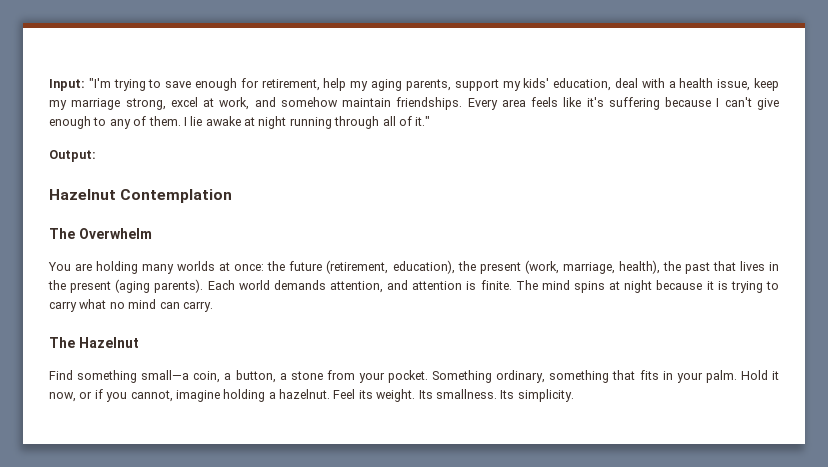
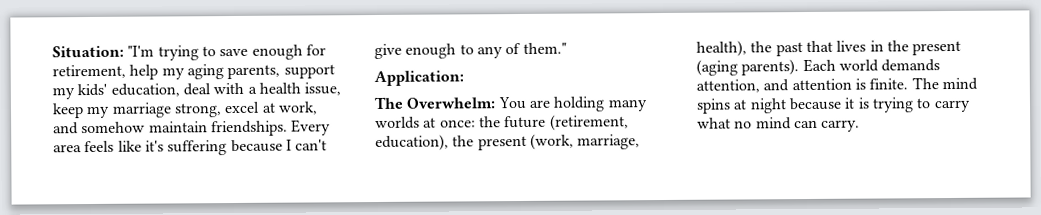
- Input: "I'm trying to save enough for retirement, help my aging parents, support my kids' education, deal with a health issue, keep my marriage strong, excel at work, and somehow maintain friendships.
+ Situation: "I'm trying to save enough for retirement, help my aging parents, support my kids' education, deal with a health issue, keep my marriage strong, excel at work, and somehow maintain friendships.
- Every area feels like it's suffering because I can't give enough to any of them. I lie awake at night running through all of it."
- Output:
- Hazelnut Contemplation
- The Overwhelm
- You are holding many worlds at once: the future (retirement, education), the present (work, marriage, health), the past that lives in the present (aging parents).
+ Every area feels like it's suffering because I can't give enough to any of them."
+ Application:
+ The Overwhelm: You are holding many worlds at once: the future (retirement, education), the present (work, marriage, health), the past that lives in the present (aging parents).
- The Hazelnut
- Find something small—a coin, a button, a stone from your pocket. Something ordinary, something that fits in your palm. Hold it now, or if you cannot, imagine holding a hazelnut. Feel its weight. Its smallness. Its simplicity.

